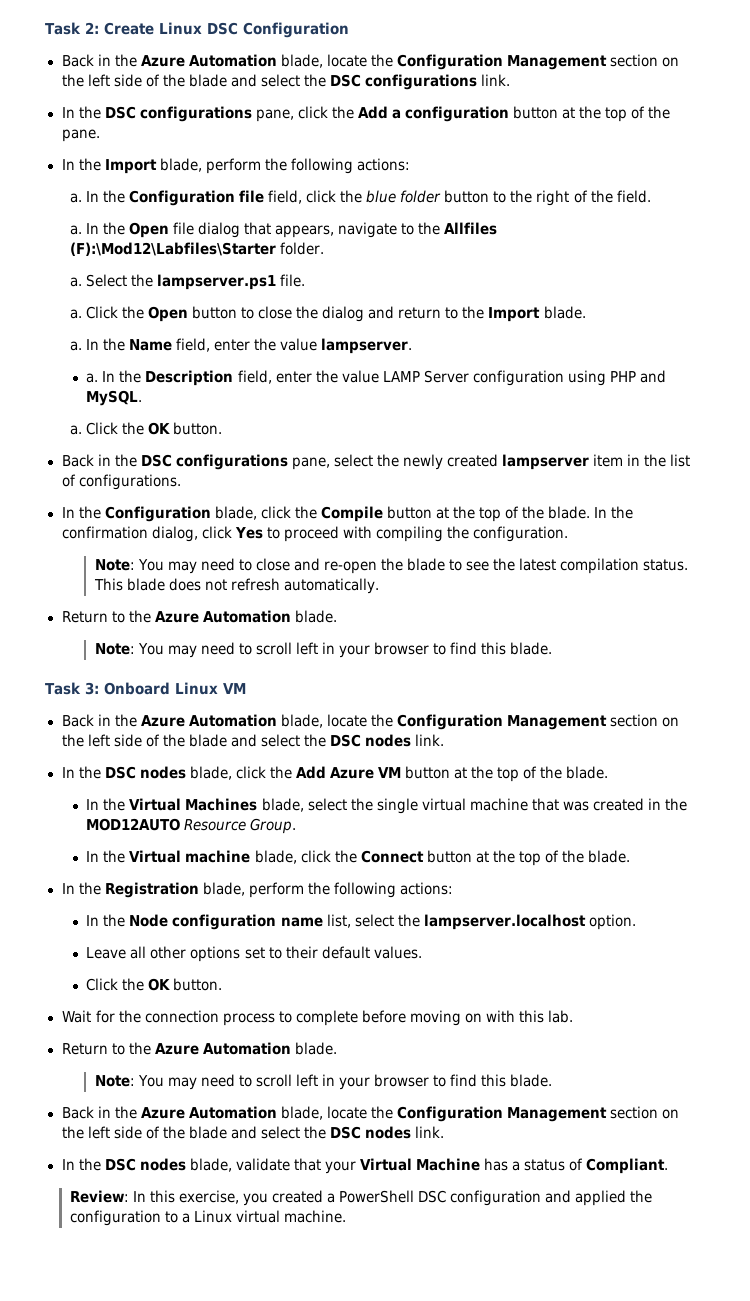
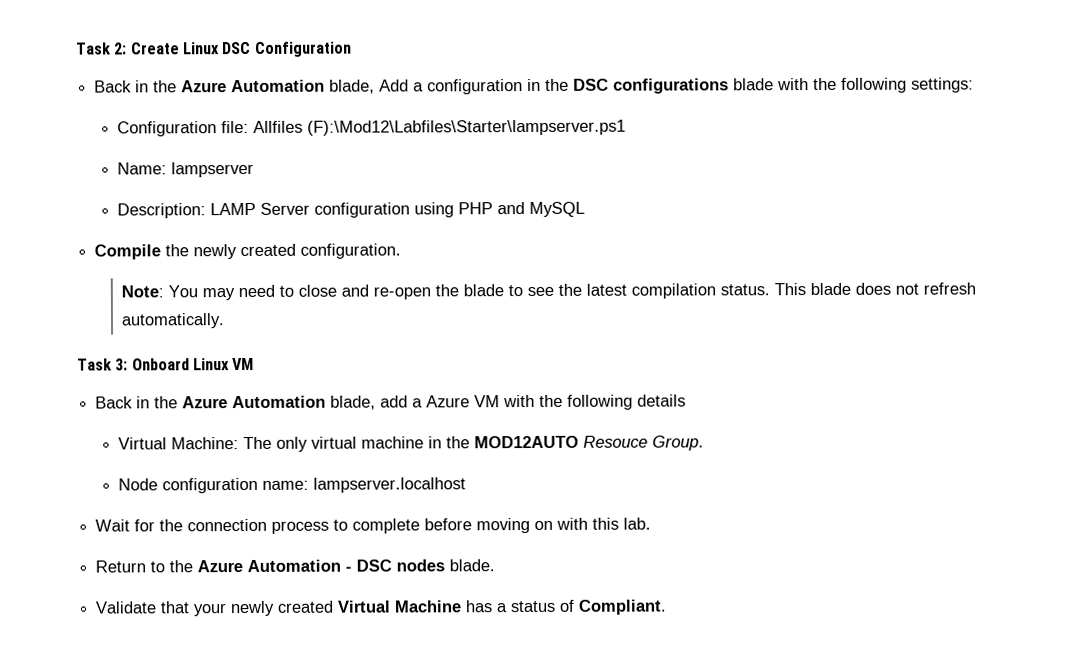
- Back in the Azure Automation blade, locate the Configuration Management section on the left side of the blade and select the DSC configurations link.
- In the DSC configurations pane, click the Add a configuration button at the top of the pane.
- In the Import blade, perform the following actions:
- a. In the Configuration file field, click the blue folder button to the right of the field.
- a. In the Open file dialog that appears, navigate to the Allfiles (F):\Mod12\Labfiles\Starter folder.
- a. Select the lampserver.ps1 file.
- a. Click the Open button to close the dialog and return to the Import blade.
- a. In the Name field, enter the value lampserver.
- a. In the Description field, enter the value LAMP Server configuration using PHP and MySQL.
- a. Click the OK button.
- Back in the DSC configurations pane, select the newly created lampserver item in the list of configurations.
- In the Configuration blade, click the Compile button at the top of the blade. In the confirmation dialog, click Yes to proceed with compiling the configuration.
+ Back in the Azure Automation blade, Add a configuration in the DSC configurations blade with the following settings:
+ Configuration file: Allfiles (F):\Mod12\Labfiles\Starter\lampserver.ps1
+ Name: lampserver
+ Description: LAMP Server configuration using PHP and MySQL
+ Compile the newly created configuration.
  This blade does not refresh automatically.
- Return to the Azure Automation blade.
- Note: You may need to scroll left in your browser to find this blade.
  Task 3: Onboard Linux VM
- Back in the Azure Automation blade, locate the Configuration Management section on the left side of the blade and select the DSC nodes link.
- In the DSC nodes blade, click the Add Azure VM button at the top of the blade.
- In the Virtual Machines blade, select the single virtual machine that was created in the MOD12AUTO Resource Group.
+ Back in the Azure Automation blade, add a Azure VM with the following details
+ Virtual Machine: The only virtual machine in the MOD12AUTO Resouce Group.
- In the Virtual machine blade, click the Connect button at the top of the blade.
- In the Registration blade, perform the following actions:
- In the Node configuration name list, select the lampserver.localhost option.
- Leave all other options set to their default values.
- Click the OK button.
+ Node configuration name: lampserver.localhost
  Wait for the connection process to complete before moving on with this lab.
- Return to the Azure Automation blade.
- Note: You may need to scroll left in your browser to find this blade.
- Back in the Azure Automation blade, locate the Configuration Management section on the left side of the blade and select the DSC nodes link.
- In the DSC nodes blade, validate that your Virtual Machine has a status of Compliant.
+ Return to the Azure Automation - DSC nodes blade.
+ Validate that your newly created Virtual Machine has a status of Compliant.
- Review: In this exercise, you created a PowerShell DSC configuration and applied the configuration to a Linux virtual machine.

